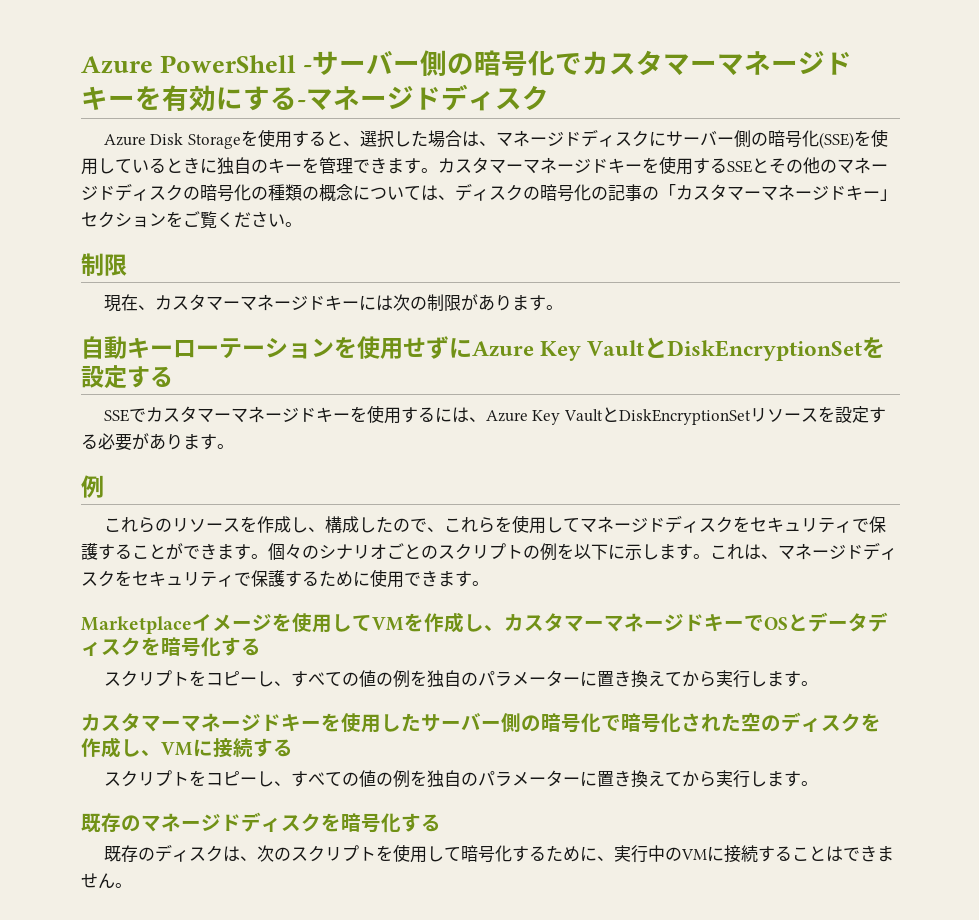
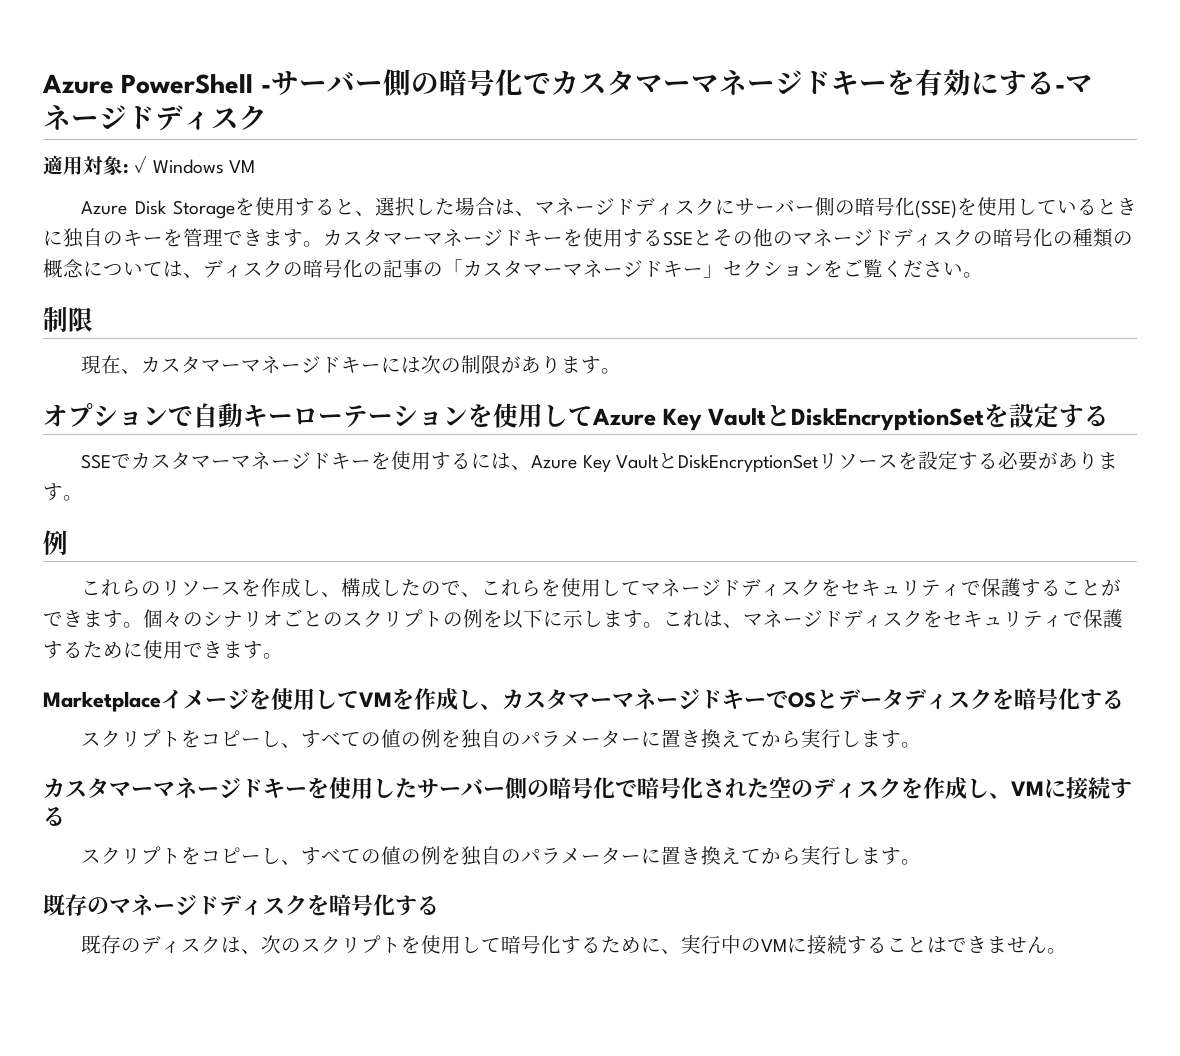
+ 適用対象: ✓ Windows VM
- 自動キーローテーションを使用せずにAzure Key VaultとDiskEncryptionSetを設定する
+ オプションで自動キーローテーションを使用してAzure Key VaultとDiskEncryptionSetを設定する

